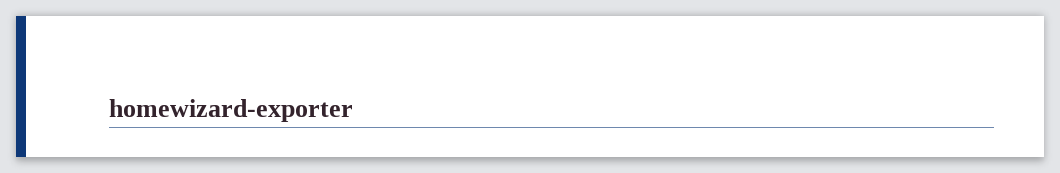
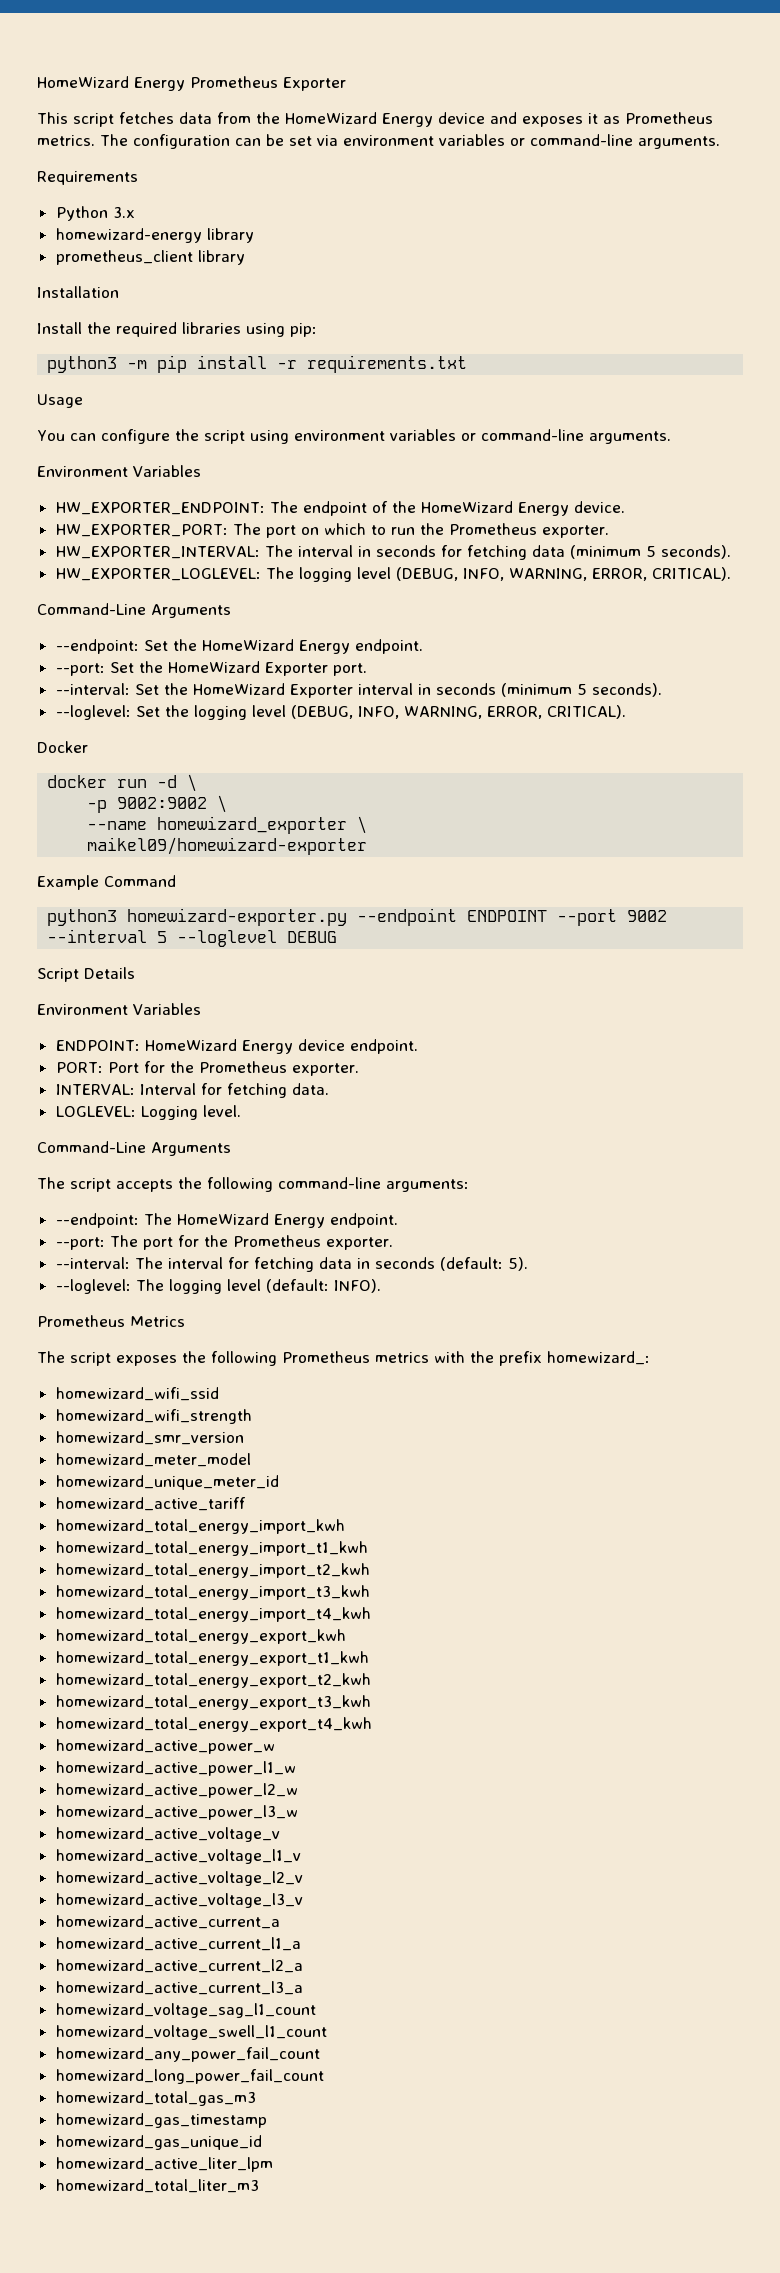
- homewizard-exporter
+ HomeWizard Energy Prometheus Exporter
+ This script fetches data from the HomeWizard Energy device and exposes it as Prometheus metrics. The configuration can be set via environment variables or command-line arguments.
+ Requirements
+ Python 3.x
+ homewizard-energy library
+ prometheus_client library
+ Installation
+ Install the required libraries using pip:
+ python3 -m pip install -r requirements.txt
+ Usage
+ You can configure the script using environment variables or command-line arguments.
+ Environment Variables
+ HW_EXPORTER_ENDPOINT: The endpoint of the HomeWizard Energy device.
+ HW_EXPORTER_PORT: The port on which to run the Prometheus exporter.
+ HW_EXPORTER_INTERVAL: The interval in seconds for fetching data (minimum 5 seconds).
+ HW_EXPORTER_LOGLEVEL: The logging level (DEBUG, INFO, WARNING, ERROR, CRITICAL).
+ Command-Line Arguments
+ --endpoint: Set the HomeWizard Energy endpoint.
+ --port: Set the HomeWizard Exporter port.
+ --interval: Set the HomeWizard Exporter interval in seconds (minimum 5 seconds).
+ --loglevel: Set the logging level (DEBUG, INFO, WARNING, ERROR, CRITICAL).
+ Docker
+ docker run -d \
+ -p 9002:9002 \
+ --name homewizard_exporter \
+ maikel09/homewizard-exporter
+ Example Command
+ python3 homewizard-exporter.py --endpoint ENDPOINT --port 9002 --interval 5 --loglevel DEBUG
+ Script Details
+ Environment Variables
+ ENDPOINT: HomeWizard Energy device endpoint.
+ PORT: Port for the Prometheus exporter.
+ INTERVAL: Interval for fetching data.
+ LOGLEVEL: Logging level.
+ Command-Line Arguments
+ The script accepts the following command-line arguments:
+ --endpoint: The HomeWizard Energy endpoint.
+ --port: The port for the Prometheus exporter.
+ --interval: The interval for fetching data in seconds (default: 5).
+ --loglevel: The logging level (default: INFO).
+ Prometheus Metrics
+ The script exposes the following Prometheus metrics with the prefix homewizard_:
+ homewizard_wifi_ssid
+ homewizard_wifi_strength
+ homewizard_smr_version
+ homewizard_meter_model
+ homewizard_unique_meter_id
+ homewizard_active_tariff
+ homewizard_total_energy_import_kwh
+ homewizard_total_energy_import_t1_kwh
+ homewizard_total_energy_import_t2_kwh
+ homewizard_total_energy_import_t3_kwh
+ homewizard_total_energy_import_t4_kwh
+ homewizard_total_energy_export_kwh
+ homewizard_total_energy_export_t1_kwh
+ homewizard_total_energy_export_t2_kwh
+ homewizard_total_energy_export_t3_kwh
+ homewizard_total_energy_export_t4_kwh
+ homewizard_active_power_w
+ homewizard_active_power_l1_w
+ homewizard_active_power_l2_w
+ homewizard_active_power_l3_w
+ homewizard_active_voltage_v
+ homewizard_active_voltage_l1_v
+ homewizard_active_voltage_l2_v
+ homewizard_active_voltage_l3_v
+ homewizard_active_current_a
+ homewizard_active_current_l1_a
+ homewizard_active_current_l2_a
+ homewizard_active_current_l3_a
+ homewizard_voltage_sag_l1_count
+ homewizard_voltage_swell_l1_count
+ homewizard_any_power_fail_count
+ homewizard_long_power_fail_count
+ homewizard_total_gas_m3
+ homewizard_gas_timestamp
+ homewizard_gas_unique_id
+ homewizard_active_liter_lpm
+ homewizard_total_liter_m3

